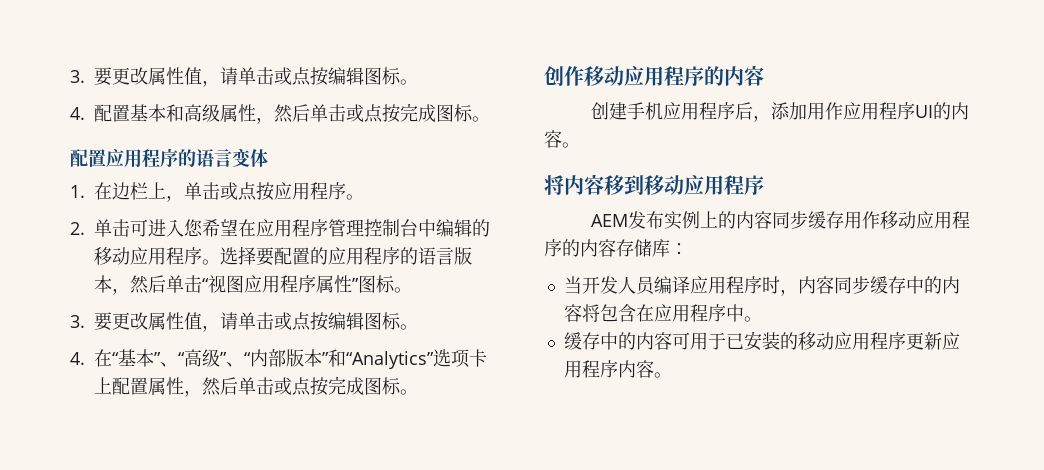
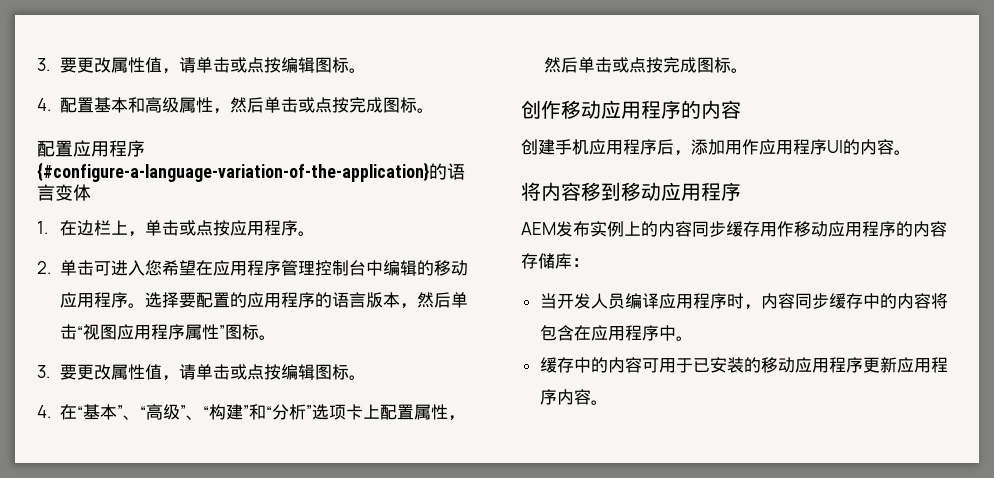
- 配置应用程序的语言变体
+ 配置应用程序{#configure-a-language-variation-of-the-application}的语言变体
- 4.在“基本”、“高级”、“内部版本”和“Analytics”选项卡上配置属性，然后单击或点按完成图标。
+ 4.在“基本”、“高级”、“构建”和“分析”选项卡上配置属性，然后单击或点按完成图标。

